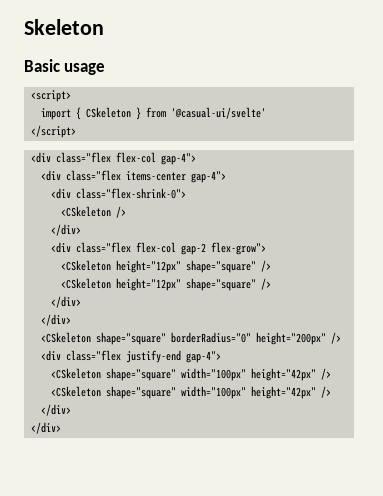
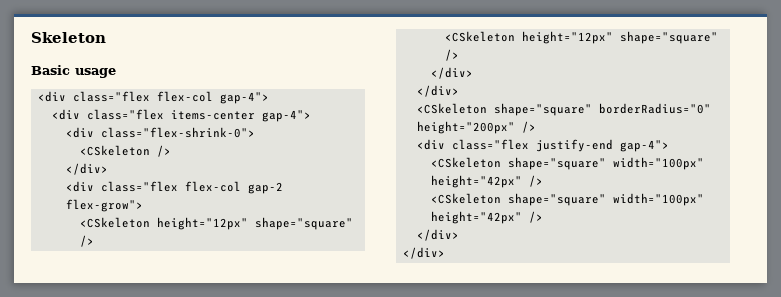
- <script>
- import { CSkeleton } from '@casual-ui/svelte'
- </script>

